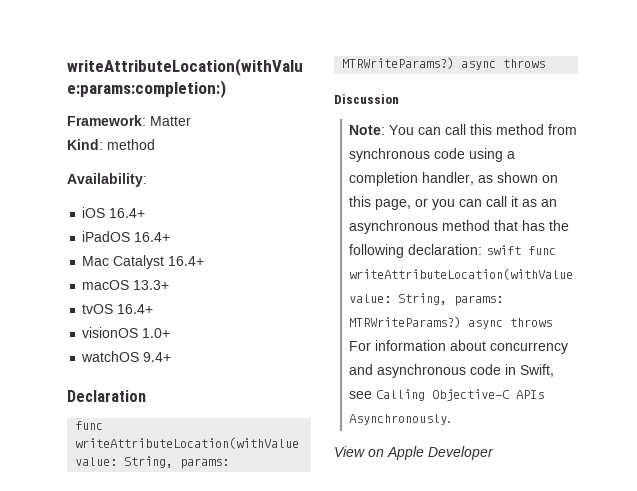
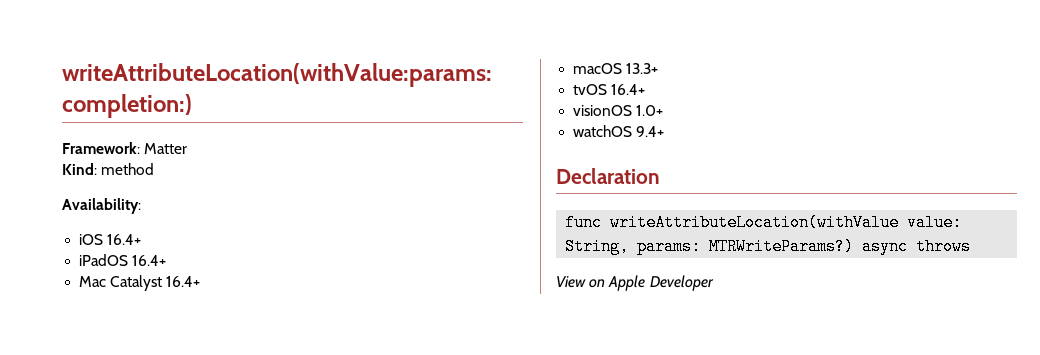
- Discussion
- Note: You can call this method from synchronous code using a completion handler, as shown on this page, or you can call it as an asynchronous method that has the following declaration: swift func writeAttributeLocation(withValue value: String, params: MTRWriteParams?) async throws For information about concurrency and asynchronous code in Swift, see Calling Objective-C APIs Asynchronously.

